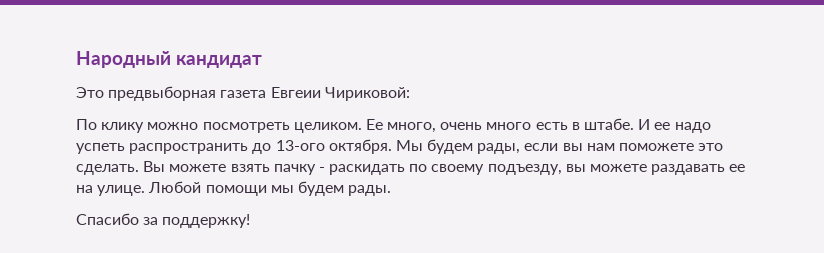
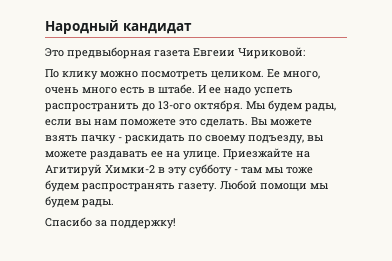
+ Приезжайте на Агитируй Химки-2 в эту субботу - там мы тоже будем распространять газету.

